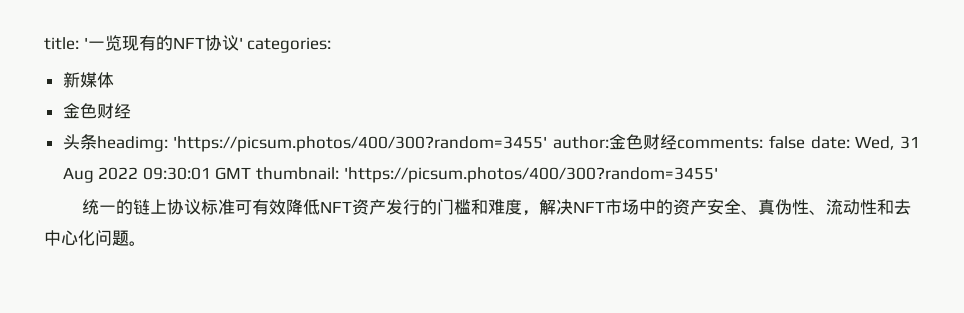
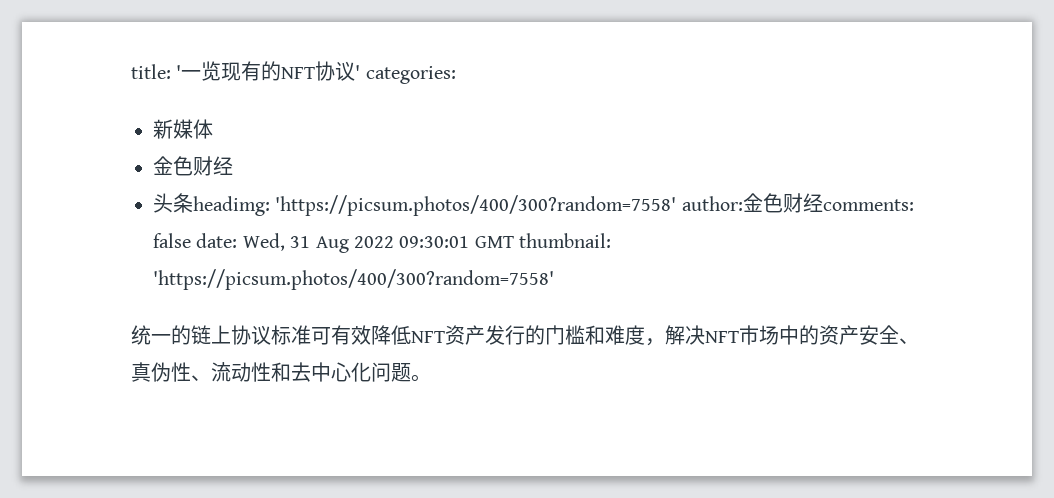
- 头条headimg: 'https://picsum.photos/400/300?random=3455' author:金色财经comments: false date: Wed, 31 Aug 2022 09:30:01 GMT thumbnail: 'https://picsum.photos/400/300?random=3455'
+ 头条headimg: 'https://picsum.photos/400/300?random=7558' author:金色财经comments: false date: Wed, 31 Aug 2022 09:30:01 GMT thumbnail: 'https://picsum.photos/400/300?random=7558'

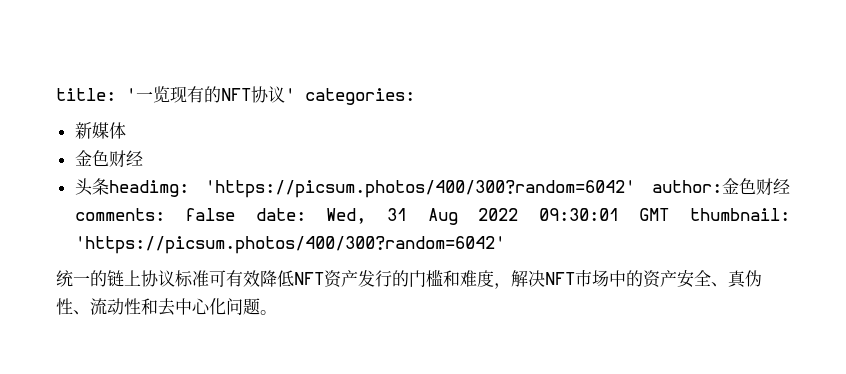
- 头条headimg: 'https://picsum.photos/400/300?random=7558' author:金色财经comments: false date: Wed, 31 Aug 2022 09:30:01 GMT thumbnail: 'https://picsum.photos/400/300?random=7558'
+ 头条headimg: 'https://picsum.photos/400/300?random=6042' author:金色财经comments: false date: Wed, 31 Aug 2022 09:30:01 GMT thumbnail: 'https://picsum.photos/400/300?random=6042'

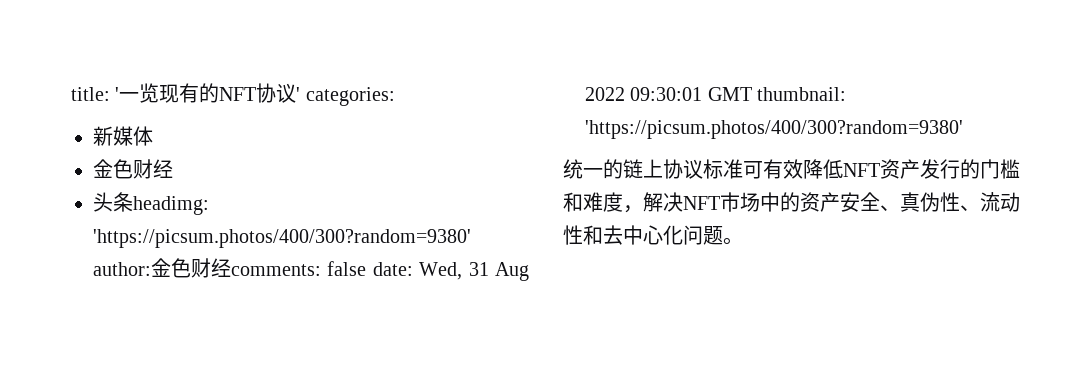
- 头条headimg: 'https://picsum.photos/400/300?random=6042' author:金色财经comments: false date: Wed, 31 Aug 2022 09:30:01 GMT thumbnail: 'https://picsum.photos/400/300?random=6042'
+ 头条headimg: 'https://picsum.photos/400/300?random=9380' author:金色财经comments: false date: Wed, 31 Aug 2022 09:30:01 GMT thumbnail: 'https://picsum.photos/400/300?random=9380'

